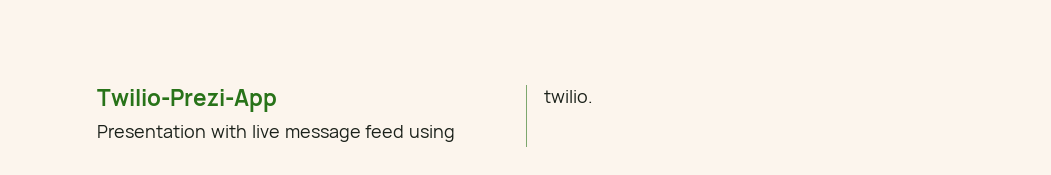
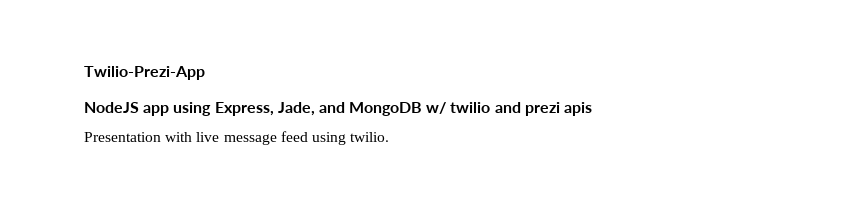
+ NodeJS app using Express, Jade, and MongoDB w/ twilio and prezi apis

